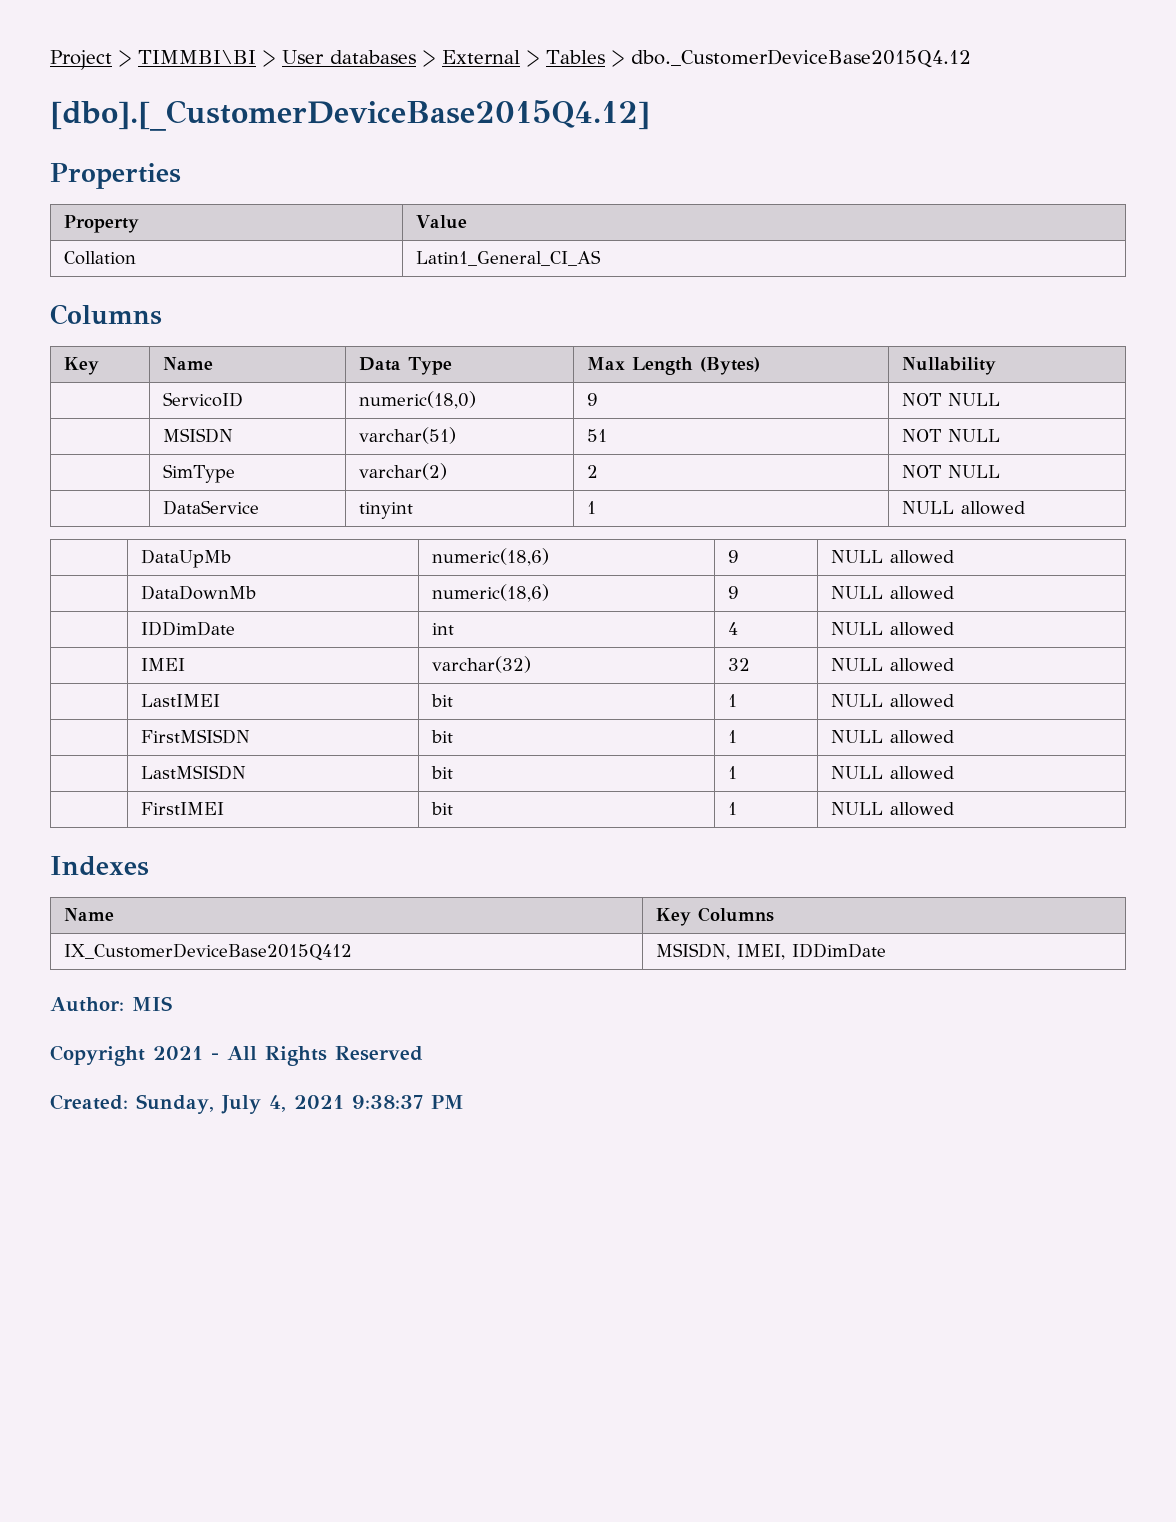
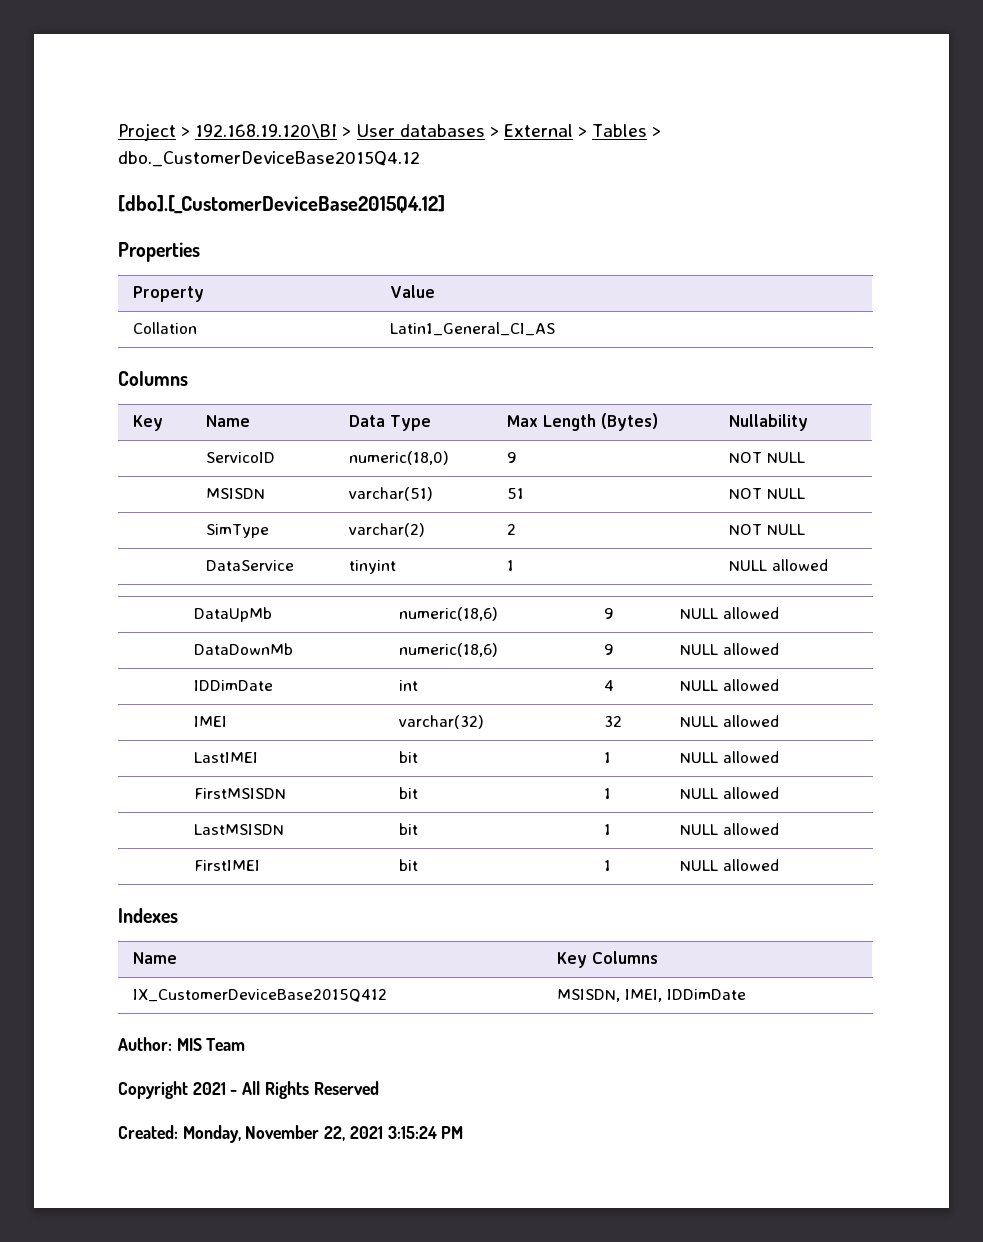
- Project > TIMMBI\BI > User databases > External > Tables > dbo._CustomerDeviceBase2015Q4.12
+ Project > 192.168.19.120\BI > User databases > External > Tables > dbo._CustomerDeviceBase2015Q4.12
- Author: MIS
+ Author: MIS Team
- Created: Sunday, July 4, 2021 9:38:37 PM
+ Created: Monday, November 22, 2021 3:15:24 PM

